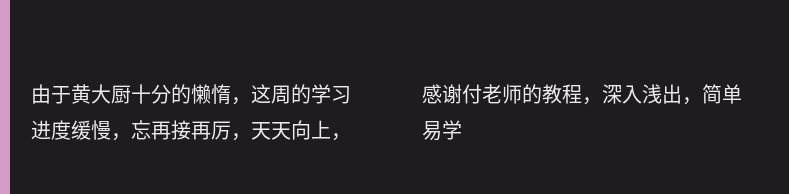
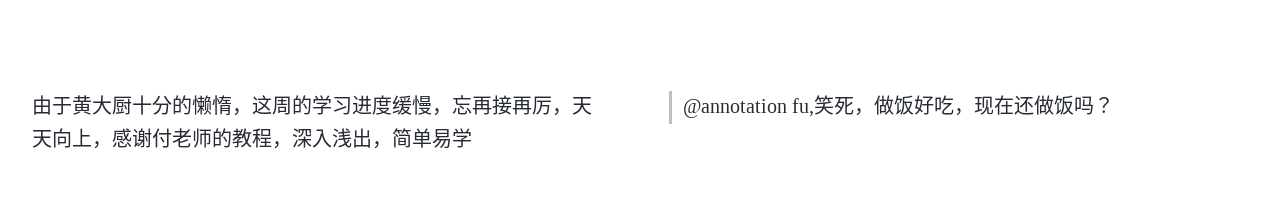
+ @annotation fu,笑死，做饭好吃，现在还做饭吗？

